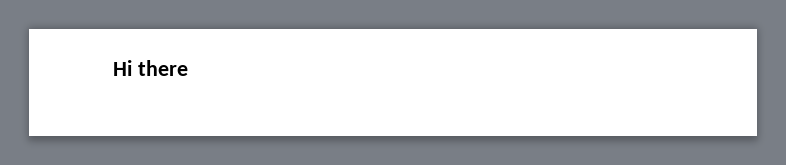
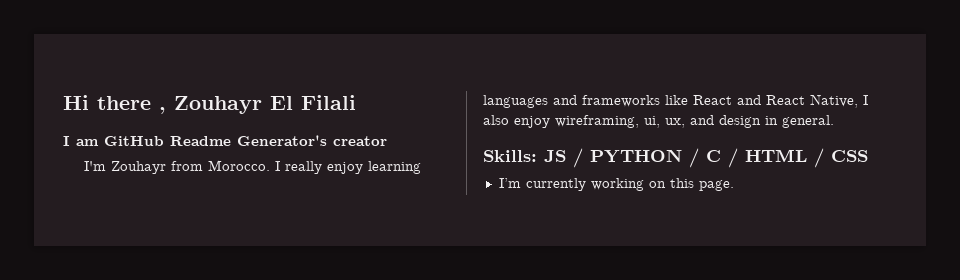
- Hi there
+ Hi there , Zouhayr El Filali
+ I am GitHub Readme Generator's creator
+ I'm Zouhayr from Morocco. I really enjoy learning languages and frameworks like React and React Native, I also enjoy wireframing, ui, ux, and design in general.
+ Skills: JS / PYTHON / C / HTML / CSS
+ I’m currently working on this page.

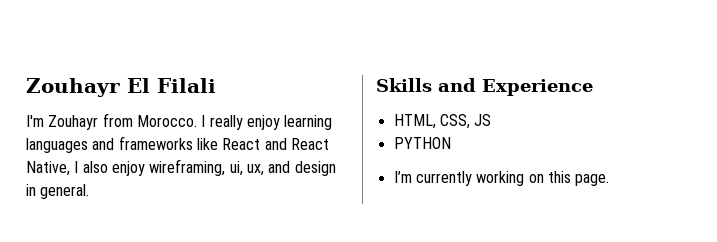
- Hi there , Zouhayr El Filali
+ Zouhayr El Filali
- I am GitHub Readme Generator's creator
- Skills: JS / PYTHON / C / HTML / CSS
+ Skills and Experience
+ HTML, CSS, JS
+ PYTHON

